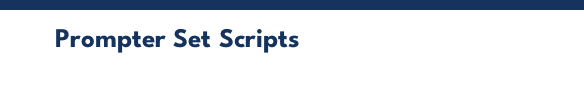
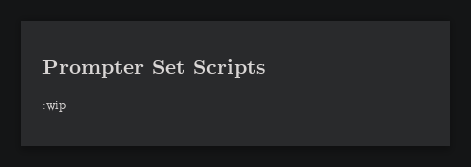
+ :wip

